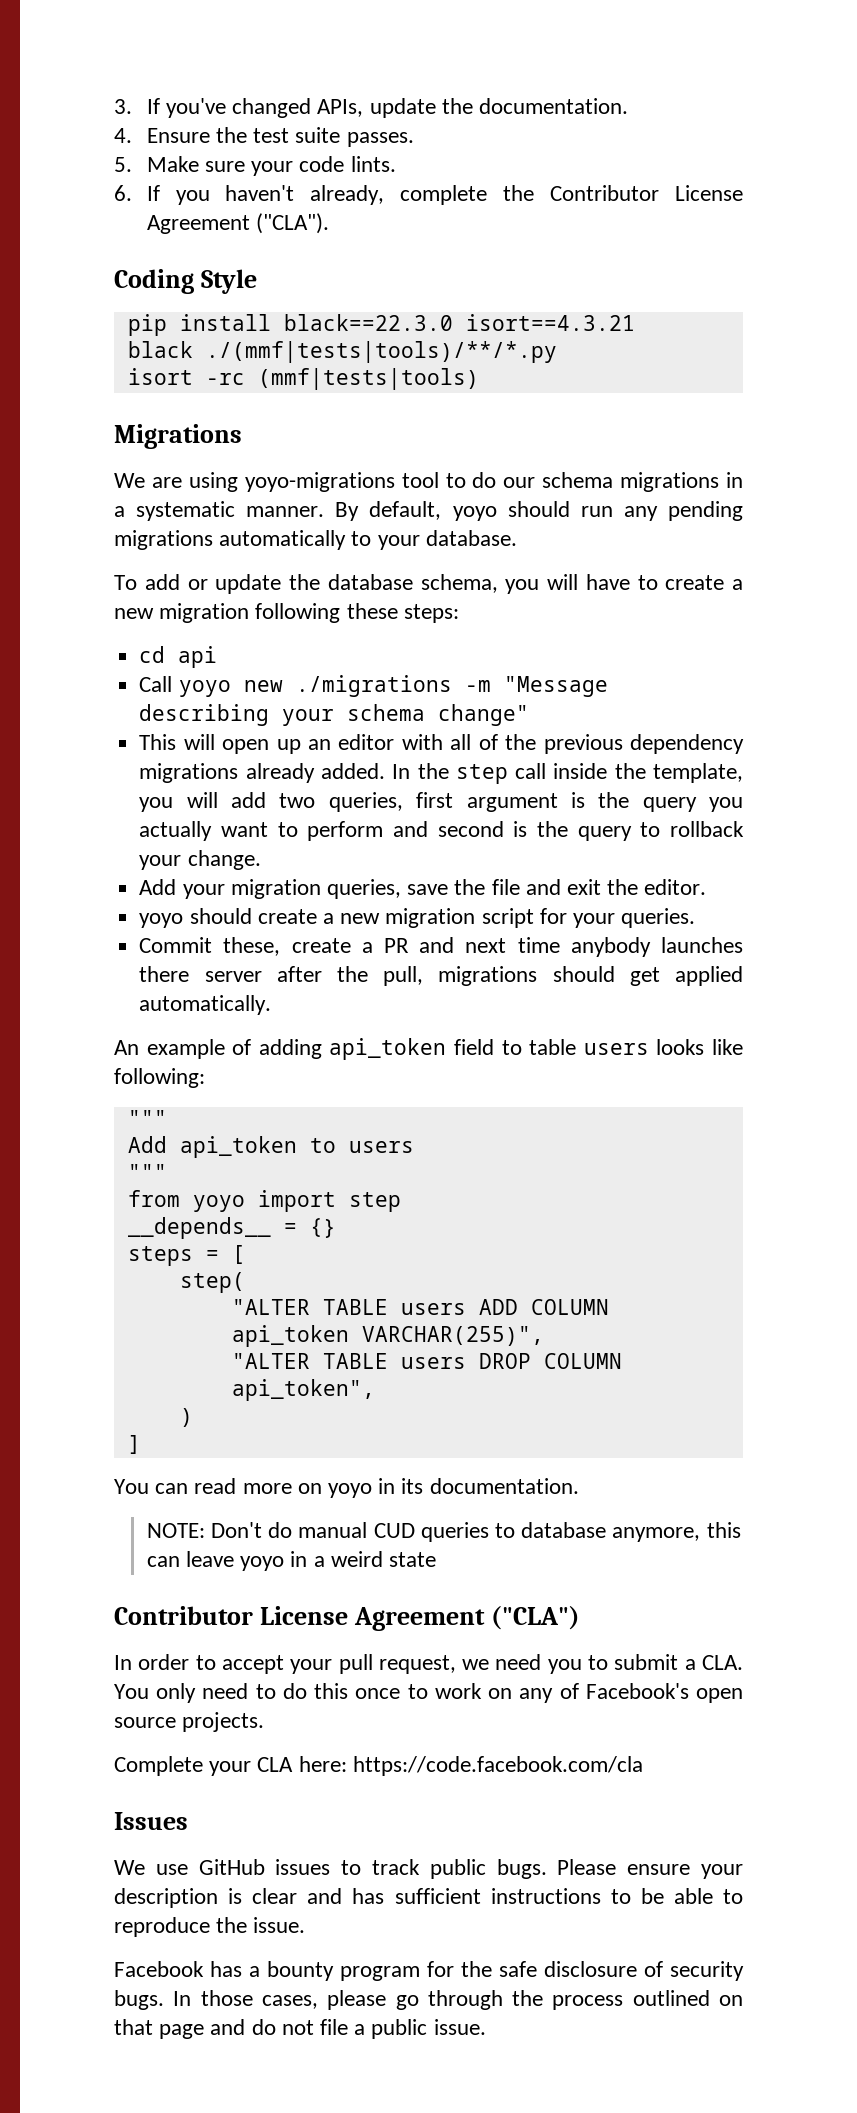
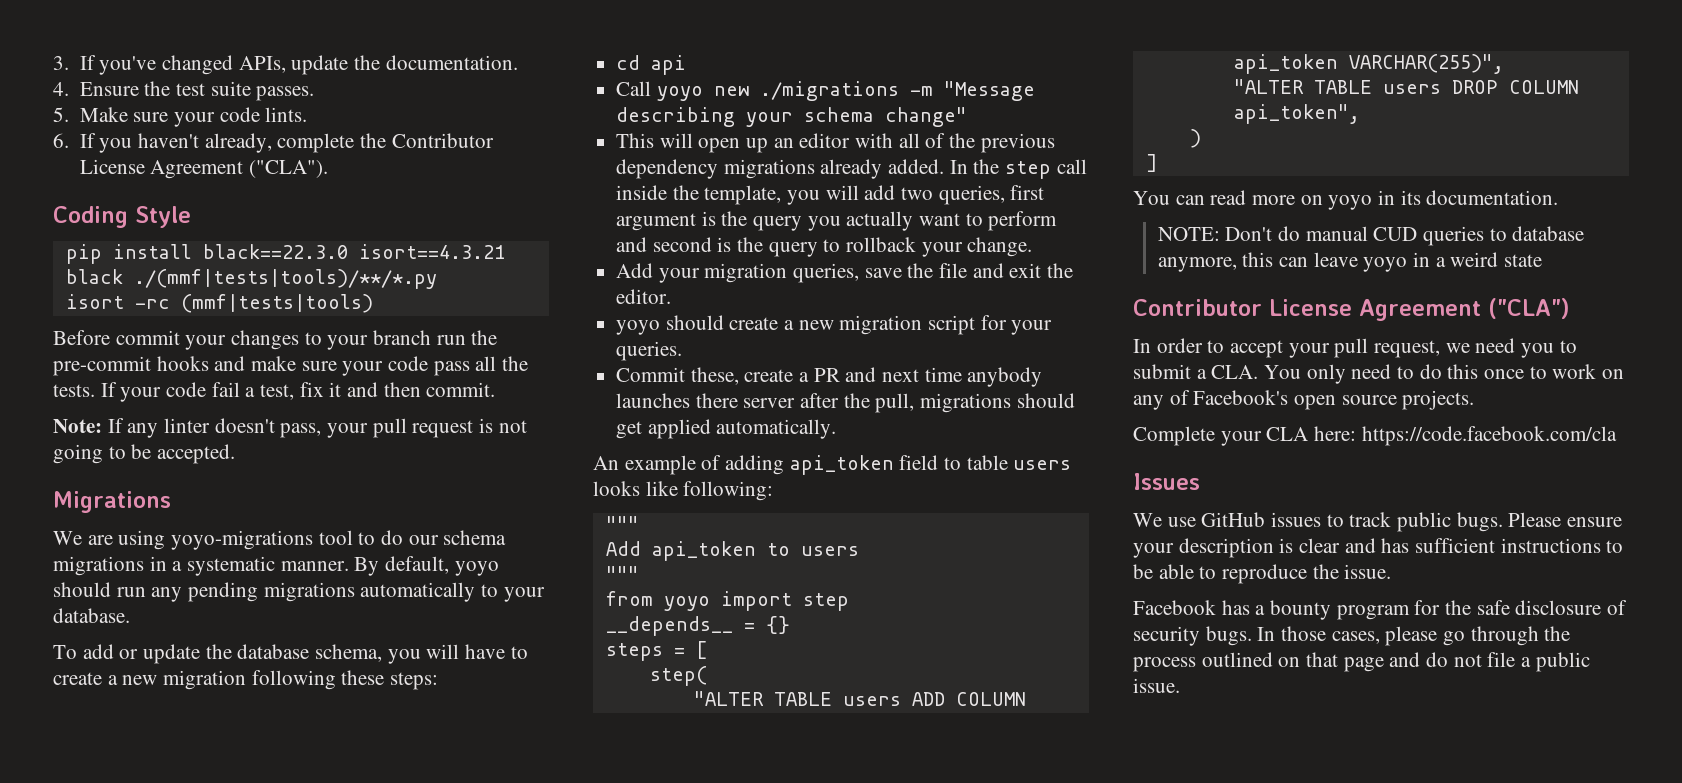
+ Before commit your changes to your branch run the pre-commit hooks and make sure your code pass all the tests. If your code fail a test, fix it and then commit.
+ Note: If any linter doesn't pass, your pull request is not going to be accepted.

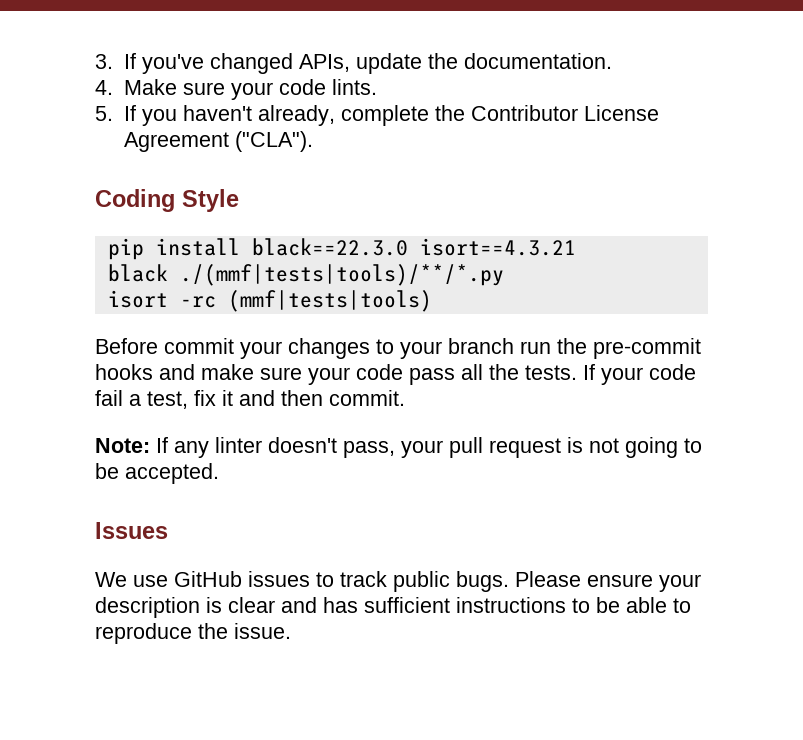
- 4. Ensure the test suite passes.
- 5. Make sure your code lints.
+ 4. Make sure your code lints.
- 6. If you haven't already, complete the Contributor License Agreement ("CLA").
+ 5. If you haven't already, complete the Contributor License Agreement ("CLA").
- Migrations
- We are using yoyo-migrations tool to do our schema migrations in a systematic manner. By default, yoyo should run any pending migrations automatically to your database.
- To add or update the database schema, you will have to create a new migration following these steps:
- cd api
- Call yoyo new ./migrations -m "Message describing your schema change"
- This will open up an editor with all of the previous dependency migrations already added. In the step call inside the template, you will add two queries, first argument is the query you actually want to perform and second is the query to rollback your change.
- Add your migration queries, save the file and exit the editor.
- yoyo should create a new migration script for your queries.
- Commit these, create a PR and next time anybody launches there server after the pull, migrations should get applied automatically.
- An example of adding api_token field to table users looks like following:
- """
- Add api_token to users
- """
- from yoyo import step
- __depends__ = {}
- steps = [
- step(
- "ALTER TABLE users ADD COLUMN api_token VARCHAR(255)",
- "ALTER TABLE users DROP COLUMN api_token",
- )
- ]
- You can read more on yoyo in its documentation.
- NOTE: Don't do manual CUD queries to database anymore, this can leave yoyo in a weird state
- Contributor License Agreement ("CLA")
- In order to accept your pull request, we need you to submit a CLA. You only need to do this once to work on any of Facebook's open source projects.
- Complete your CLA here: https://code.facebook.com/cla
- Facebook has a bounty program for the safe disclosure of security bugs. In those cases, please go through the process outlined on that page and do not file a public issue.

